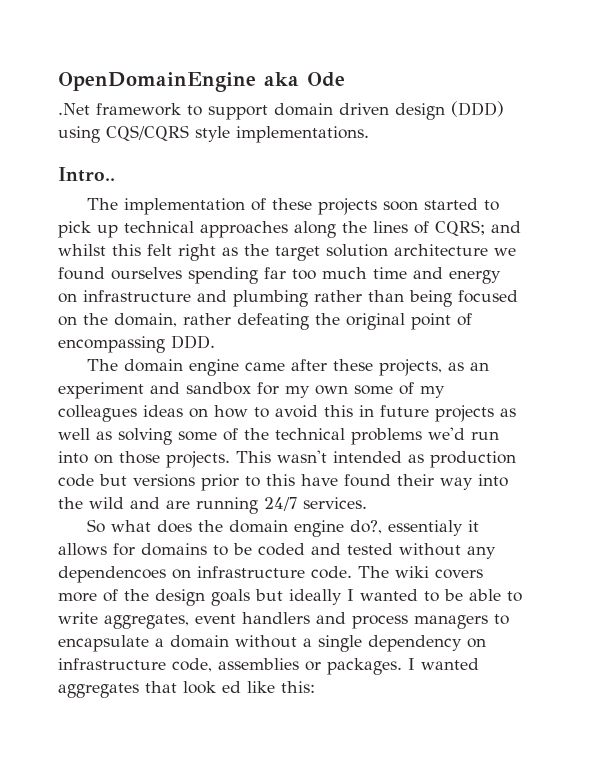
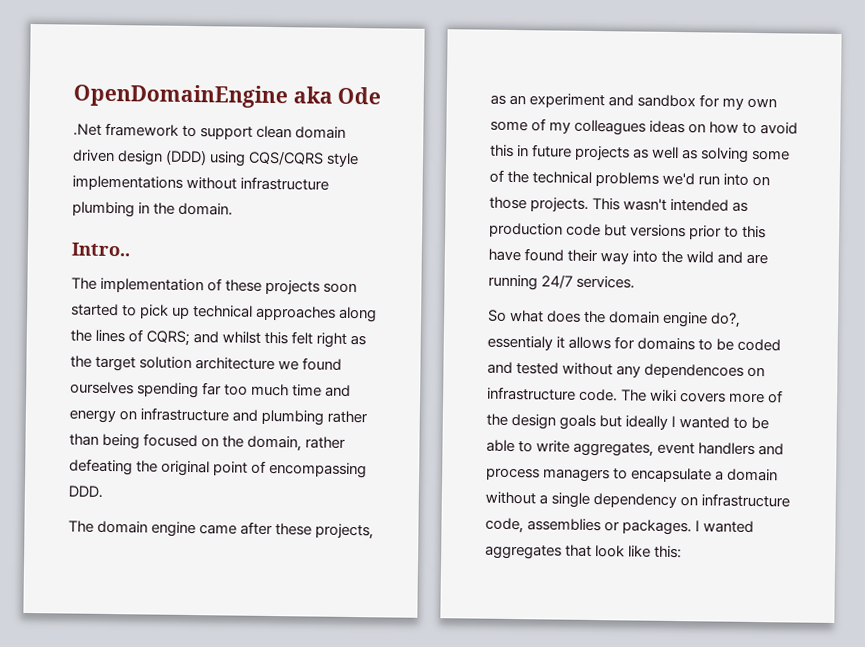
- .Net framework to support domain driven design (DDD) using CQS/CQRS style implementations.
+ .Net framework to support clean domain driven design (DDD) using CQS/CQRS style implementations without infrastructure plumbing in the domain.
- I wanted aggregates that look ed like this:
+ I wanted aggregates that look like this:

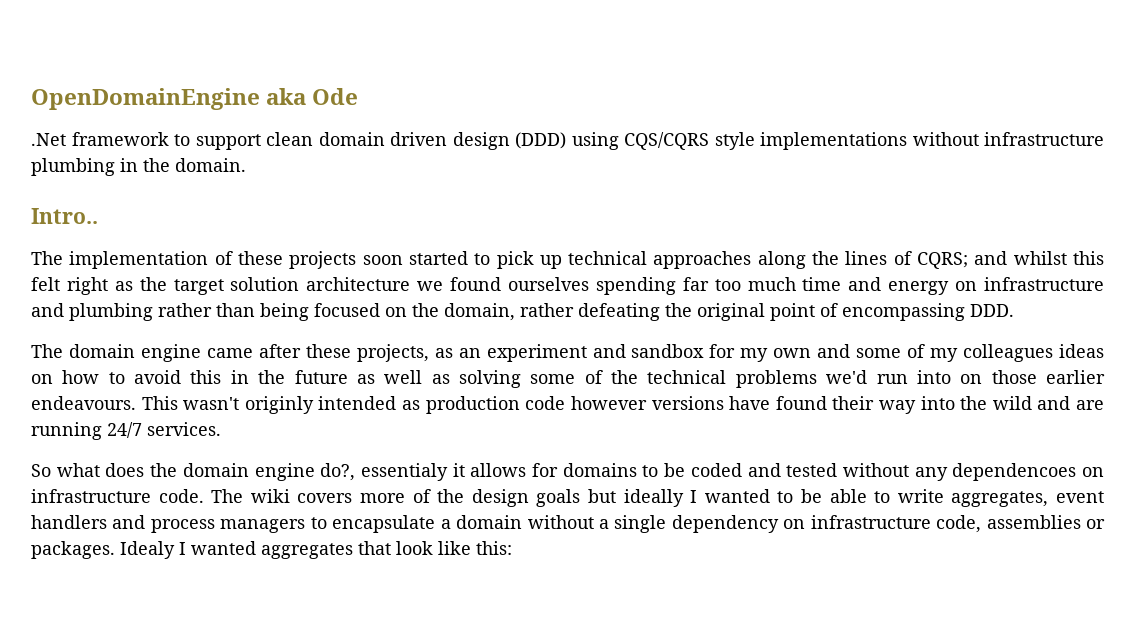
- The domain engine came after these projects, as an experiment and sandbox for my own some of my colleagues ideas on how to avoid this in future projects as well as solving some of the technical problems we'd run into on those projects.
+ The domain engine came after these projects, as an experiment and sandbox for my own and some of my colleagues ideas on how to avoid this in the future as well as solving some of the technical problems we'd run into on those earlier endeavours.
- This wasn't intended as production code but versions prior to this have found their way into the wild and are running 24/7 services.
+ This wasn't originly intended as production code however versions have found their way into the wild and are running 24/7 services.
- I wanted aggregates that look like this:
+ Idealy I wanted aggregates that look like this:

